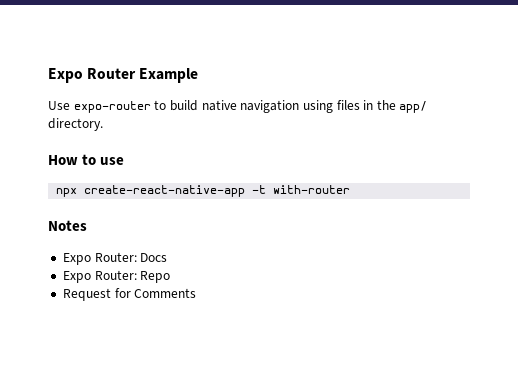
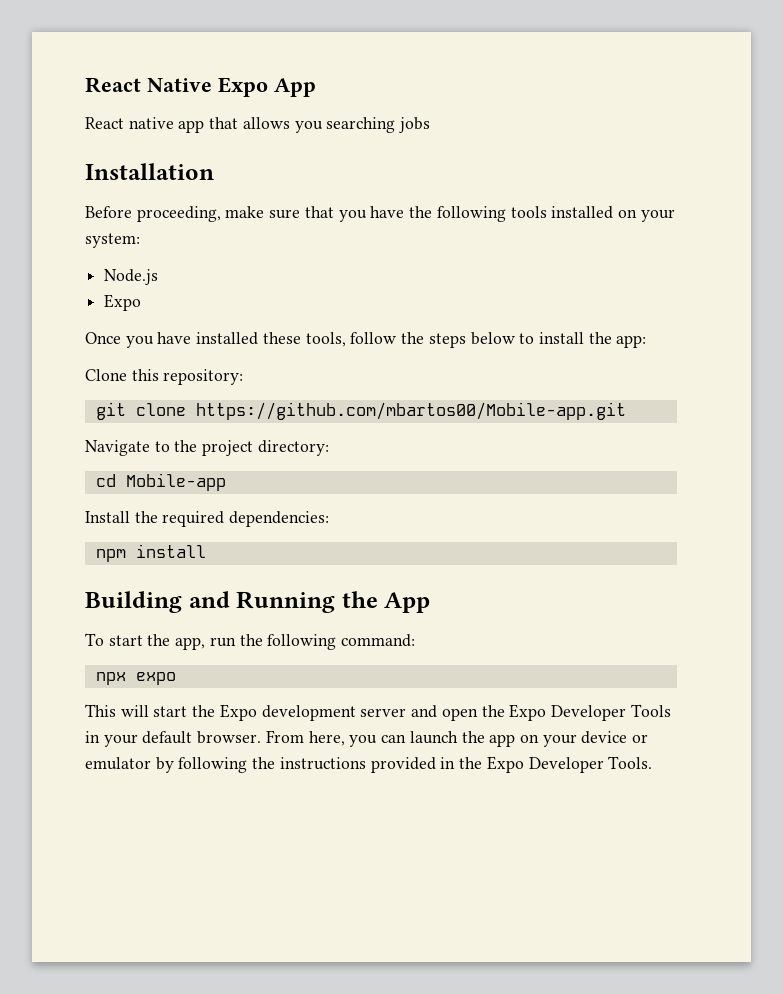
- Expo Router Example
- Use expo-router to build native navigation using files in the app/ directory.
- How to use
- npx create-react-native-app -t with-router
- Notes
- Expo Router: Docs
- Expo Router: Repo
- Request for Comments
+ React Native Expo App
+ React native app that allows you searching jobs
+ Installation
+ Before proceeding, make sure that you have the following tools installed on your system:
+ Node.js
+ Expo
+ Once you have installed these tools, follow the steps below to install the app:
+ Clone this repository:
+ git clone https://github.com/mbartos00/Mobile-app.git
+ Navigate to the project directory:
+ cd Mobile-app
+ Install the required dependencies:
+ npm install
+ Building and Running the App
+ To start the app, run the following command:
+ npx expo
+ This will start the Expo development server and open the Expo Developer Tools in your default browser. From here, you can launch the app on your device or emulator by following the instructions provided in the Expo Developer Tools.

